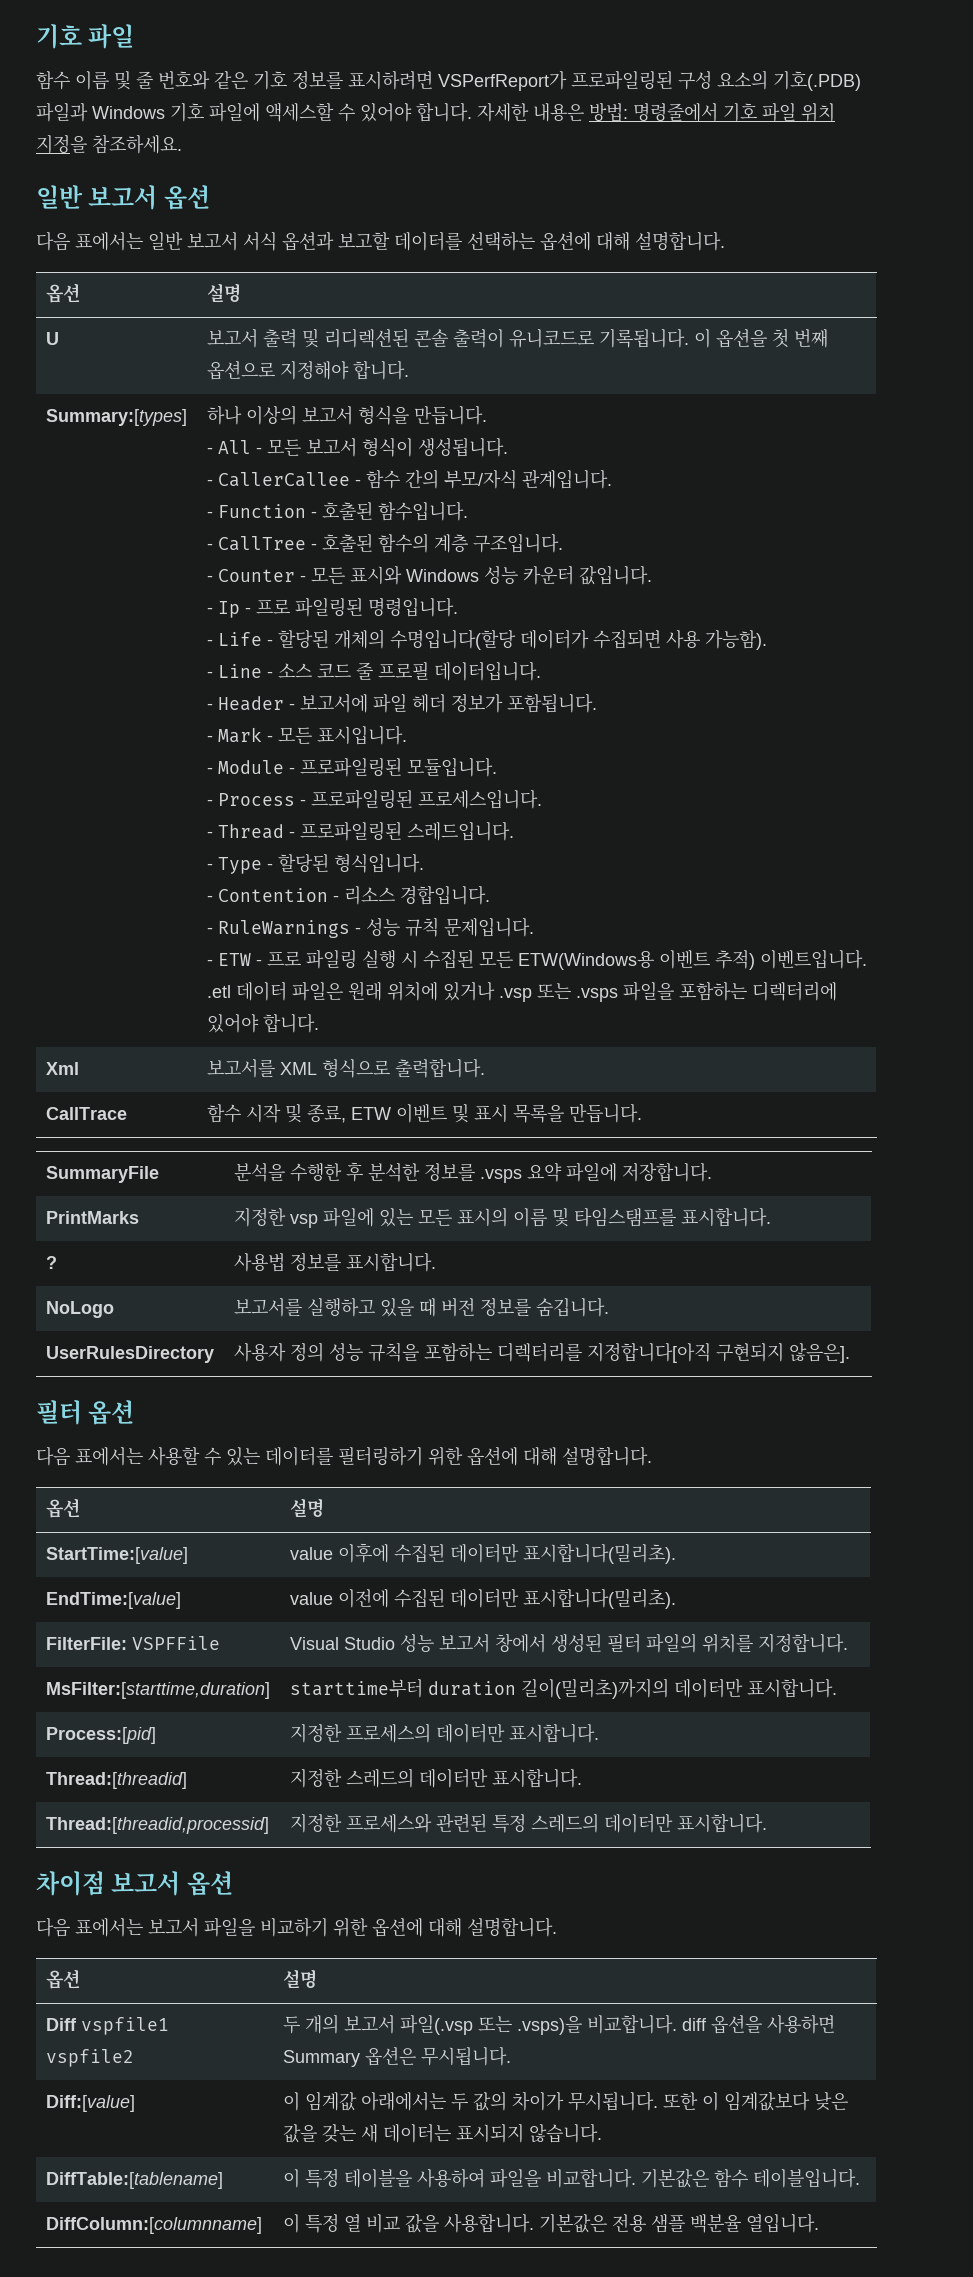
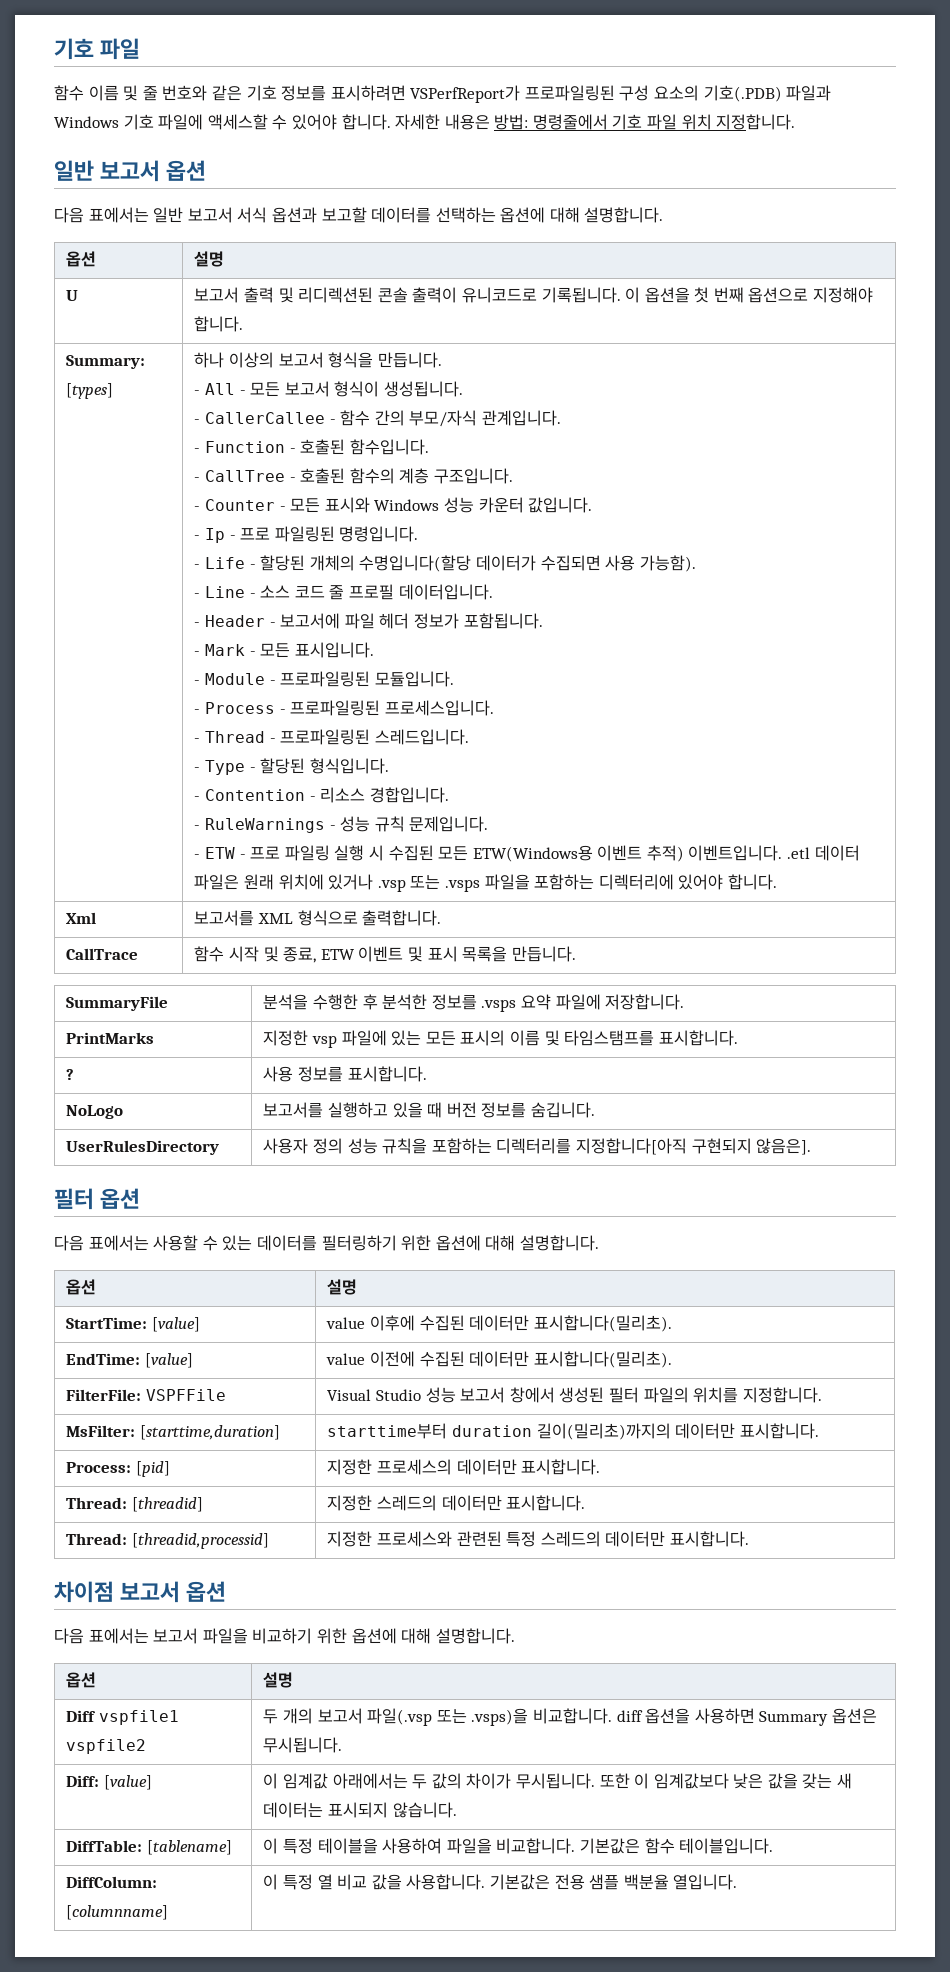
- 자세한 내용은 방법: 명령줄에서 기호 파일 위치 지정을 참조하세요.
+ 자세한 내용은 방법: 명령줄에서 기호 파일 위치 지정합니다.
- Summary:[types]
+ Summary: [types]
- ? | 사용법 정보를 표시합니다.
+ ? | 사용 정보를 표시합니다.
- StartTime:[value] | value 이후에 수집된 데이터만 표시합니다(밀리초).
+ StartTime: [value] | value 이후에 수집된 데이터만 표시합니다(밀리초).
- EndTime:[value] | value 이전에 수집된 데이터만 표시합니다(밀리초).
+ EndTime: [value] | value 이전에 수집된 데이터만 표시합니다(밀리초).
- MsFilter:[starttime,duration] | starttime부터 duration 길이(밀리초)까지의 데이터만 표시합니다.
+ MsFilter: [starttime,duration] | starttime부터 duration 길이(밀리초)까지의 데이터만 표시합니다.
- Process:[pid] | 지정한 프로세스의 데이터만 표시합니다.
+ Process: [pid] | 지정한 프로세스의 데이터만 표시합니다.
- Thread:[threadid] | 지정한 스레드의 데이터만 표시합니다.
+ Thread: [threadid] | 지정한 스레드의 데이터만 표시합니다.
- Thread:[threadid,processid] | 지정한 프로세스와 관련된 특정 스레드의 데이터만 표시합니다.
+ Thread: [threadid,processid] | 지정한 프로세스와 관련된 특정 스레드의 데이터만 표시합니다.
- Diff:[value] | 이 임계값 아래에서는 두 값의 차이가 무시됩니다. 또한 이 임계값보다 낮은 값을 갖는 새 데이터는 표시되지 않습니다.
+ Diff: [value] | 이 임계값 아래에서는 두 값의 차이가 무시됩니다. 또한 이 임계값보다 낮은 값을 갖는 새 데이터는 표시되지 않습니다.
- DiffTable:[tablename] | 이 특정 테이블을 사용하여 파일을 비교합니다. 기본값은 함수 테이블입니다.
+ DiffTable: [tablename] | 이 특정 테이블을 사용하여 파일을 비교합니다. 기본값은 함수 테이블입니다.
- DiffColumn:[columnname] | 이 특정 열 비교 값을 사용합니다. 기본값은 전용 샘플 백분율 열입니다.
+ DiffColumn: [columnname] | 이 특정 열 비교 값을 사용합니다. 기본값은 전용 샘플 백분율 열입니다.

